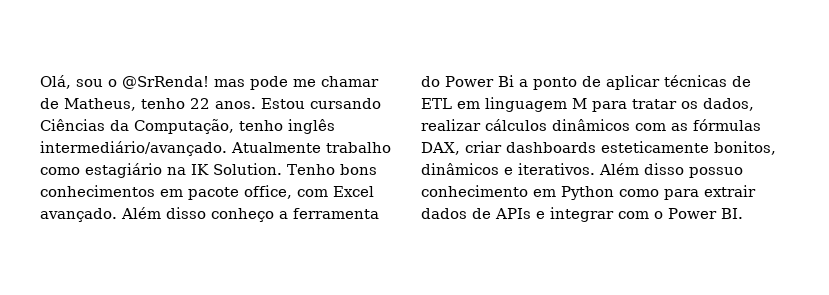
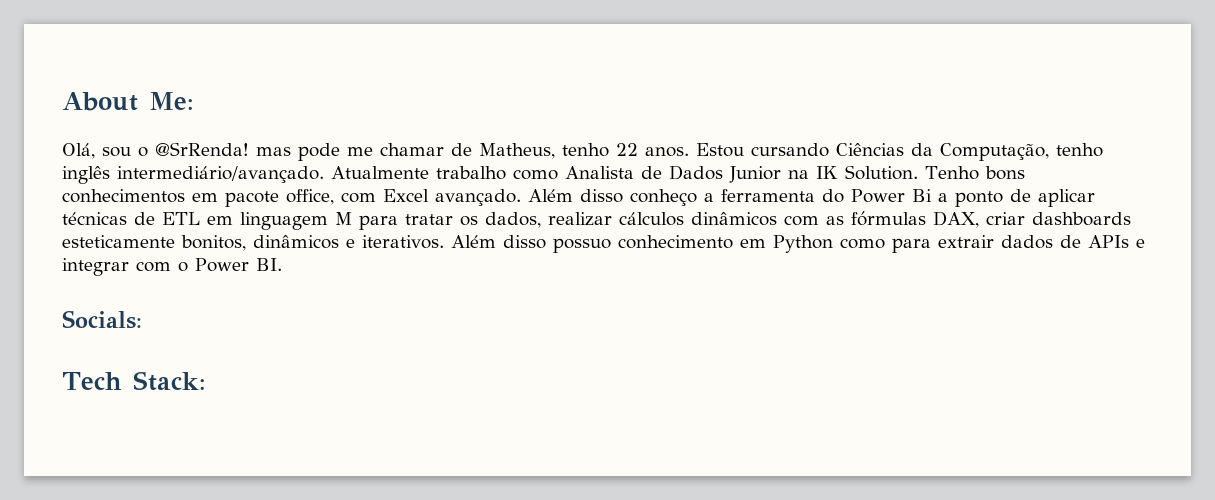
+ About Me:
- Atualmente trabalho como estagiário na IK Solution.
+ Atualmente trabalho como Analista de Dados Junior na IK Solution.
+ Socials:
+ Tech Stack:

